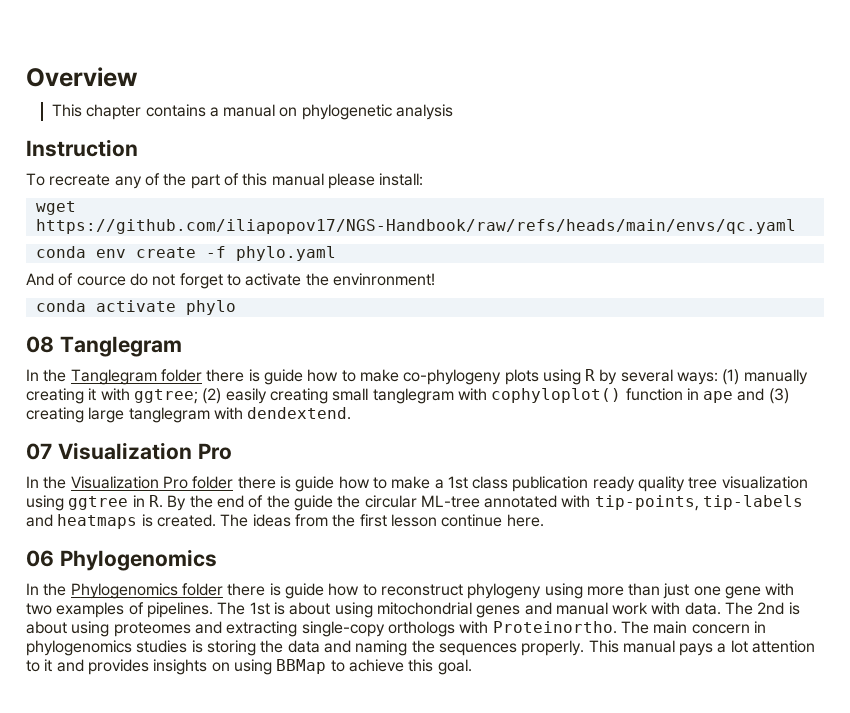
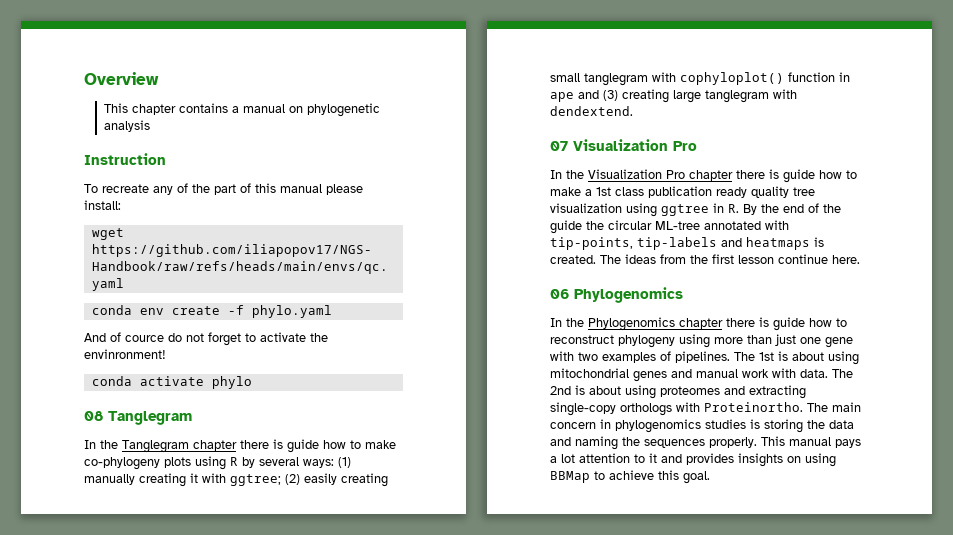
- In the Tanglegram folder there is guide how to make co-phylogeny plots using R by several ways: (1) manually creating it with ggtree; (2) easily creating small tanglegram with cophyloplot() function in ape and (3) creating large tanglegram with dendextend.
+ In the Tanglegram chapter there is guide how to make co-phylogeny plots using R by several ways: (1) manually creating it with ggtree; (2) easily creating small tanglegram with cophyloplot() function in ape and (3) creating large tanglegram with dendextend.
- In the Visualization Pro folder there is guide how to make a 1st class publication ready quality tree visualization using ggtree in R. By the end of the guide the circular ML-tree annotated with tip-points, tip-labels and heatmaps is created.
+ In the Visualization Pro chapter there is guide how to make a 1st class publication ready quality tree visualization using ggtree in R. By the end of the guide the circular ML-tree annotated with tip-points, tip-labels and heatmaps is created.
- In the Phylogenomics folder there is guide how to reconstruct phylogeny using more than just one gene with two examples of pipelines.
+ In the Phylogenomics chapter there is guide how to reconstruct phylogeny using more than just one gene with two examples of pipelines.

